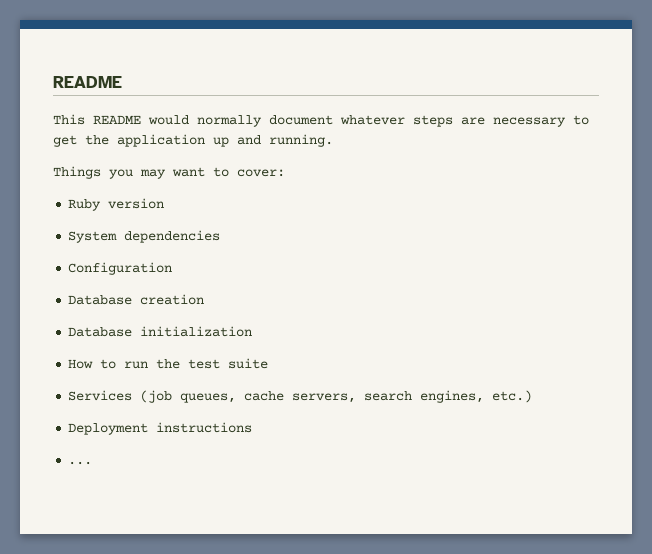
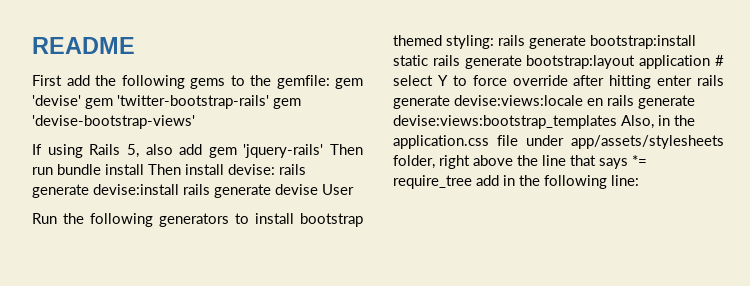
- This README would normally document whatever steps are necessary to get the application up and running.
- Things you may want to cover:
- Ruby version
- System dependencies
- Configuration
- Database creation
- Database initialization
- How to run the test suite
- Services (job queues, cache servers, search engines, etc.)
- Deployment instructions
- ...
+ First add the following gems to the gemfile: gem 'devise' gem 'twitter-bootstrap-rails' gem 'devise-bootstrap-views'
+ If using Rails 5, also add gem 'jquery-rails' Then run bundle install Then install devise: rails generate devise:install rails generate devise User
+ Run the following generators to install bootstrap themed styling: rails generate bootstrap:install static rails generate bootstrap:layout application # select Y to force override after hitting enter rails generate devise:views:locale en rails generate devise:views:bootstrap_templates Also, in the application.css file under app/assets/stylesheets folder, right above the line that says *= require_tree add in the following line:

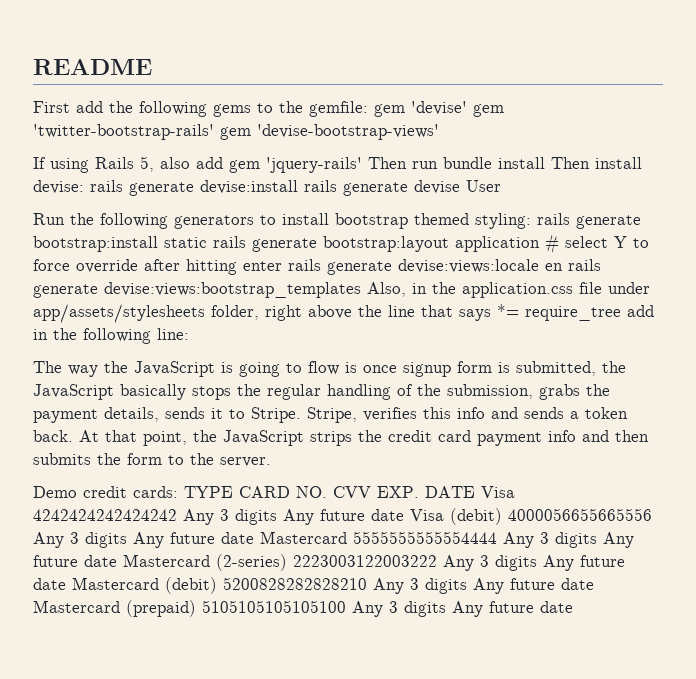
+ The way the JavaScript is going to flow is once signup form is submitted, the JavaScript basically stops the regular handling of the submission, grabs the payment details, sends it to Stripe. Stripe, verifies this info and sends a token back. At that point, the JavaScript strips the credit card payment info and then submits the form to the server.
+ Demo credit cards: TYPE CARD NO. CVV EXP. DATE Visa 4242424242424242 Any 3 digits Any future date Visa (debit) 4000056655665556 Any 3 digits Any future date Mastercard 5555555555554444 Any 3 digits Any future date Mastercard (2-series) 2223003122003222 Any 3 digits Any future date Mastercard (debit) 5200828282828210 Any 3 digits Any future date Mastercard (prepaid) 5105105105105100 Any 3 digits Any future date

